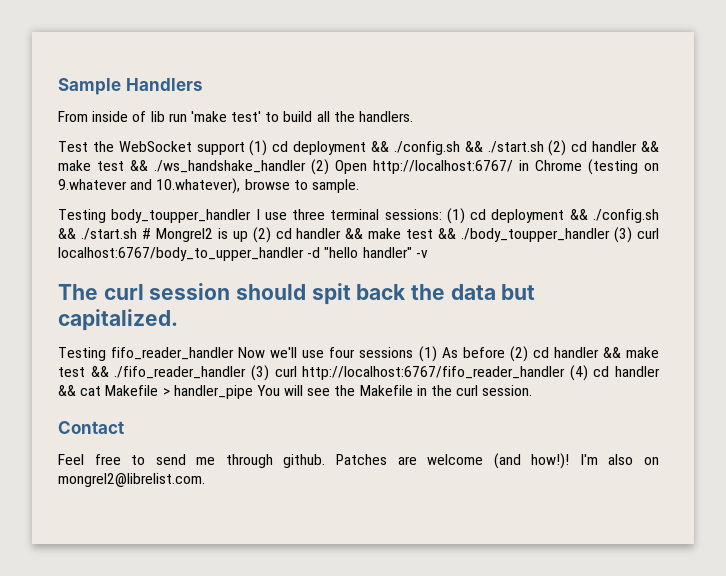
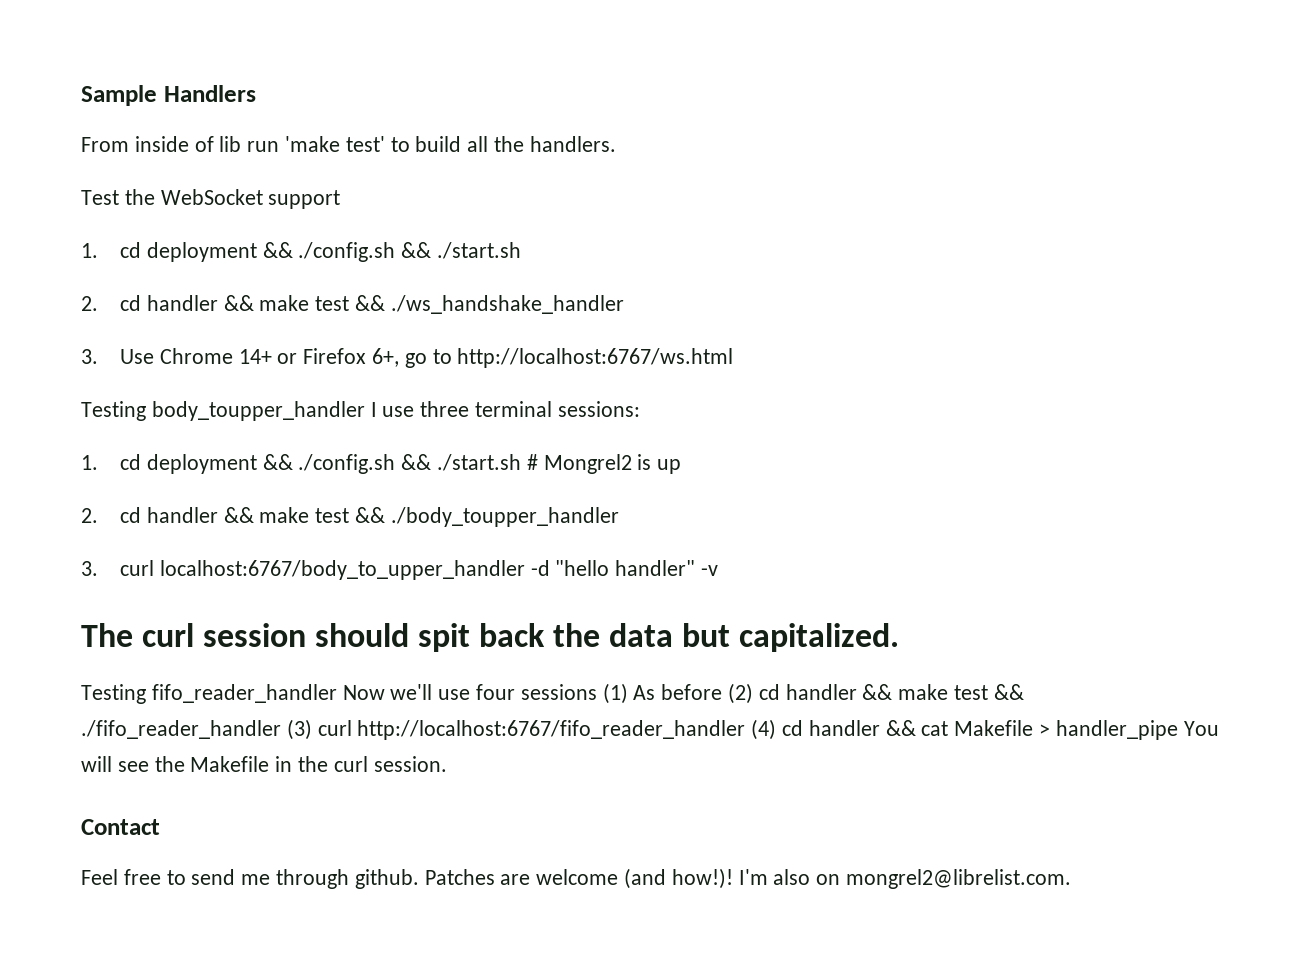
- Test the WebSocket support (1) cd deployment && ./config.sh && ./start.sh (2) cd handler && make test && ./ws_handshake_handler (2) Open http://localhost:6767/ in Chrome (testing on 9.whatever and 10.whatever), browse to sample.
+ Test the WebSocket support
+ 1. cd deployment && ./config.sh && ./start.sh
+ 2. cd handler && make test && ./ws_handshake_handler
+ 3. Use Chrome 14+ or Firefox 6+, go to http://localhost:6767/ws.html
- Testing body_toupper_handler I use three terminal sessions: (1) cd deployment && ./config.sh && ./start.sh # Mongrel2 is up (2) cd handler && make test && ./body_toupper_handler (3) curl localhost:6767/body_to_upper_handler -d "hello handler" -v
+ Testing body_toupper_handler I use three terminal sessions:
+ 1. cd deployment && ./config.sh && ./start.sh # Mongrel2 is up
+ 2. cd handler && make test && ./body_toupper_handler
+ 3. curl localhost:6767/body_to_upper_handler -d "hello handler" -v

